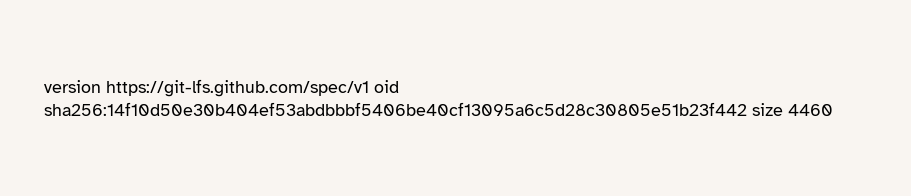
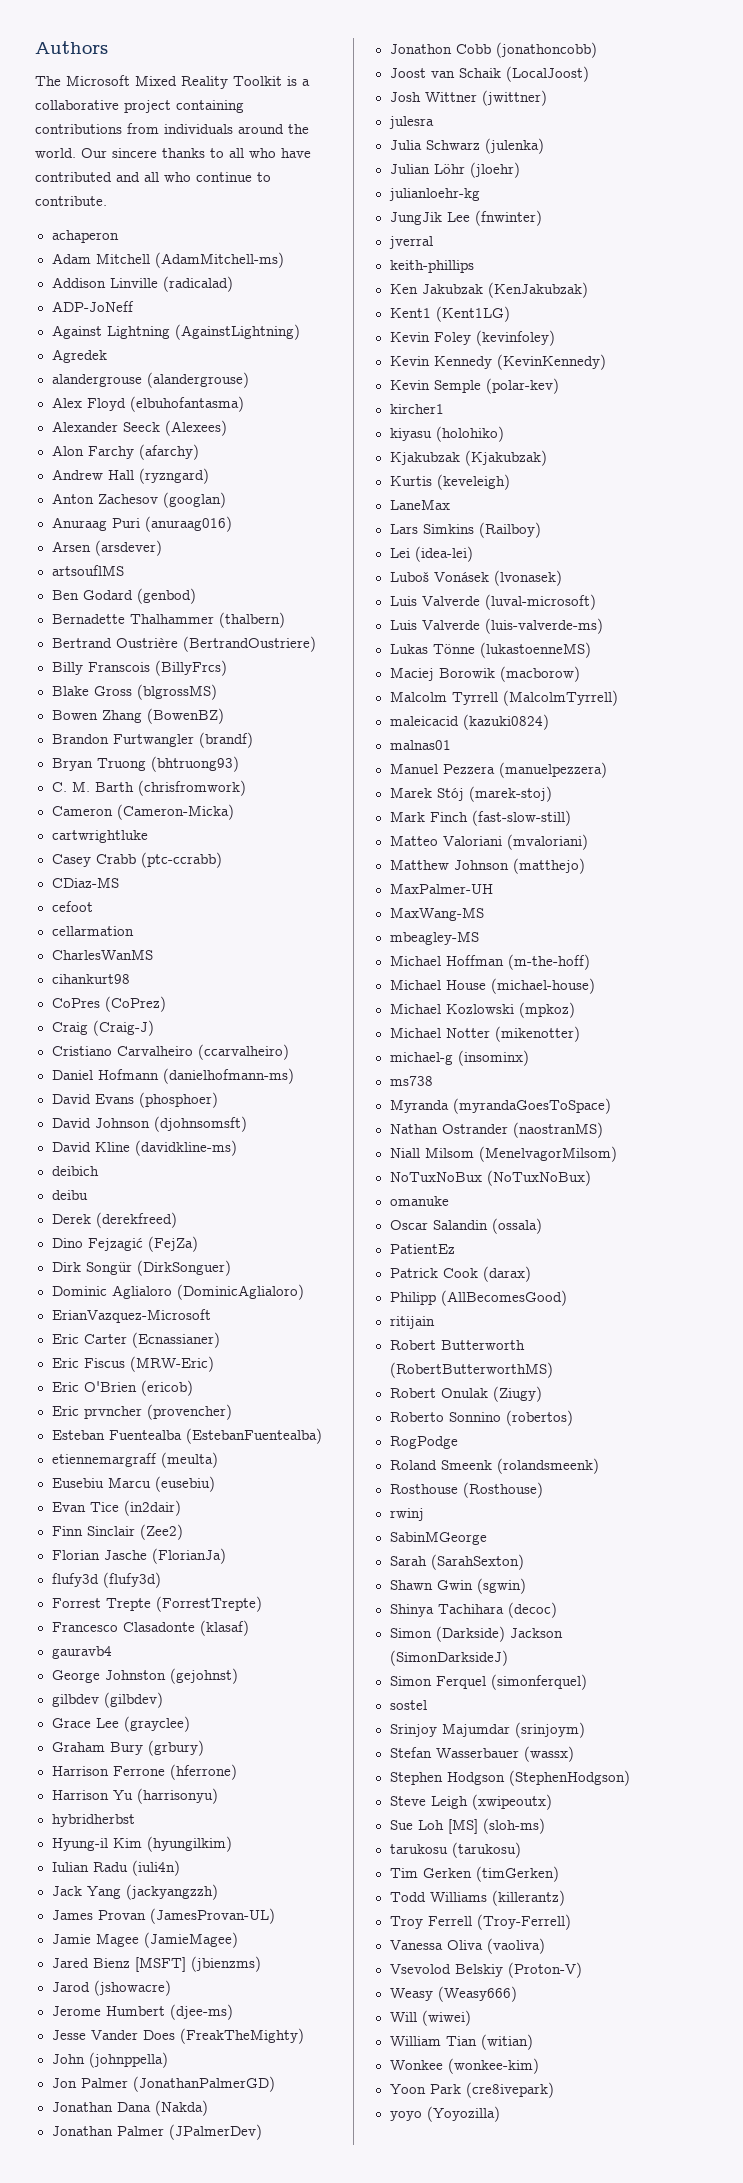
- version https://git-lfs.github.com/spec/v1 oid sha256:14f10d50e30b404ef53abdbbbf5406be40cf13095a6c5d28c30805e51b23f442 size 4460
+ Authors
+ The Microsoft Mixed Reality Toolkit is a collaborative project containing contributions from individuals around the world. Our sincere thanks to all who have contributed and all who continue to contribute.
+ achaperon
+ Adam Mitchell (AdamMitchell-ms)
+ Addison Linville (radicalad)
+ ADP-JoNeff
+ Against Lightning (AgainstLightning)
+ Agredek
+ alandergrouse (alandergrouse)
+ Alex Floyd (elbuhofantasma)
+ Alexander Seeck (Alexees)
+ Alon Farchy (afarchy)
+ Andrew Hall (ryzngard)
+ Anton Zachesov (googlan)
+ Anuraag Puri (anuraag016)
+ Arsen (arsdever)
+ artsouflMS
+ Ben Godard (genbod)
+ Bernadette Thalhammer (thalbern)
+ Bertrand Oustrière (BertrandOustriere)
+ Billy Franscois (BillyFrcs)
+ Blake Gross (blgrossMS)
+ Bowen Zhang (BowenBZ)
+ Brandon Furtwangler (brandf)
+ Bryan Truong (bhtruong93)
+ C. M. Barth (chrisfromwork)
+ Cameron (Cameron-Micka)
+ cartwrightluke
+ Casey Crabb (ptc-ccrabb)
+ CDiaz-MS
+ cefoot
+ cellarmation
+ CharlesWanMS
+ cihankurt98
+ CoPres (CoPrez)
+ Craig (Craig-J)
+ Cristiano Carvalheiro (ccarvalheiro)
+ Daniel Hofmann (danielhofmann-ms)
+ David Evans (phosphoer)
+ David Johnson (djohnsomsft)
+ David Kline (davidkline-ms)
+ deibich
+ deibu
+ Derek (derekfreed)
+ Dino Fejzagić (FejZa)
+ Dirk Songür (DirkSonguer)
+ Dominic Aglialoro (DominicAglialoro)
+ ErianVazquez-Microsoft
+ Eric Carter (Ecnassianer)
+ Eric Fiscus (MRW-Eric)
+ Eric O'Brien (ericob)
+ Eric prvncher (provencher)
+ Esteban Fuentealba (EstebanFuentealba)
+ etiennemargraff (meulta)
+ Eusebiu Marcu (eusebiu)
+ Evan Tice (in2dair)
+ Finn Sinclair (Zee2)
+ Florian Jasche (FlorianJa)
+ flufy3d (flufy3d)
+ Forrest Trepte (ForrestTrepte)
+ Francesco Clasadonte (klasaf)
+ gauravb4
+ George Johnston (gejohnst)
+ gilbdev (gilbdev)
+ Grace Lee (grayclee)
+ Graham Bury (grbury)
+ Harrison Ferrone (hferrone)
+ Harrison Yu (harrisonyu)
+ hybridherbst
+ Hyung-il Kim (hyungilkim)
+ Iulian Radu (iuli4n)
+ Jack Yang (jackyangzzh)
+ James Provan (JamesProvan-UL)
+ Jamie Magee (JamieMagee)
+ Jared Bienz [MSFT] (jbienzms)
+ Jarod (jshowacre)
+ Jerome Humbert (djee-ms)
+ Jesse Vander Does (FreakTheMighty)
+ John (johnppella)
+ Jon Palmer (JonathanPalmerGD)
+ Jonathan Dana (Nakda)
+ Jonathan Palmer (JPalmerDev)
+ Jonathon Cobb (jonathoncobb)
+ Joost van Schaik (LocalJoost)
+ Josh Wittner (jwittner)
+ julesra
+ Julia Schwarz (julenka)
+ Julian Löhr (jloehr)
+ julianloehr-kg
+ JungJik Lee (fnwinter)
+ jverral
+ keith-phillips
+ Ken Jakubzak (KenJakubzak)
+ Kent1 (Kent1LG)
+ Kevin Foley (kevinfoley)
+ Kevin Kennedy (KevinKennedy)
+ Kevin Semple (polar-kev)
+ kircher1
+ kiyasu (holohiko)
+ Kjakubzak (Kjakubzak)
+ Kurtis (keveleigh)
+ LaneMax
+ Lars Simkins (Railboy)
+ Lei (idea-lei)
+ Luboš Vonásek (lvonasek)
+ Luis Valverde (luval-microsoft)
+ Luis Valverde (luis-valverde-ms)
+ Lukas Tönne (lukastoenneMS)
+ Maciej Borowik (macborow)
+ Malcolm Tyrrell (MalcolmTyrrell)
+ maleicacid (kazuki0824)
+ malnas01
+ Manuel Pezzera (manuelpezzera)
+ Marek Stój (marek-stoj)
+ Mark Finch (fast-slow-still)
+ Matteo Valoriani (mvaloriani)
+ Matthew Johnson (matthejo)
+ MaxPalmer-UH
+ MaxWang-MS
+ mbeagley-MS
+ Michael Hoffman (m-the-hoff)
+ Michael House (michael-house)
+ Michael Kozlowski (mpkoz)
+ Michael Notter (mikenotter)
+ michael-g (insominx)
+ ms738
+ Myranda (myrandaGoesToSpace)
+ Nathan Ostrander (naostranMS)
+ Niall Milsom (MenelvagorMilsom)
+ NoTuxNoBux (NoTuxNoBux)
+ omanuke
+ Oscar Salandin (ossala)
+ PatientEz
+ Patrick Cook (darax)
+ Philipp (AllBecomesGood)
+ ritijain
+ Robert Butterworth (RobertButterworthMS)
+ Robert Onulak (Ziugy)
+ Roberto Sonnino (robertos)
+ RogPodge
+ Roland Smeenk (rolandsmeenk)
+ Rosthouse (Rosthouse)
+ rwinj
+ SabinMGeorge
+ Sarah (SarahSexton)
+ Shawn Gwin (sgwin)
+ Shinya Tachihara (decoc)
+ Simon (Darkside) Jackson (SimonDarksideJ)
+ Simon Ferquel (simonferquel)
+ sostel
+ Srinjoy Majumdar (srinjoym)
+ Stefan Wasserbauer (wassx)
+ Stephen Hodgson (StephenHodgson)
+ Steve Leigh (xwipeoutx)
+ Sue Loh [MS] (sloh-ms)
+ tarukosu (tarukosu)
+ Tim Gerken (timGerken)
+ Todd Williams (killerantz)
+ Troy Ferrell (Troy-Ferrell)
+ Vanessa Oliva (vaoliva)
+ Vsevolod Belskiy (Proton-V)
+ Weasy (Weasy666)
+ Will (wiwei)
+ William Tian (witian)
+ Wonkee (wonkee-kim)
+ Yoon Park (cre8ivepark)
+ yoyo (Yoyozilla)

